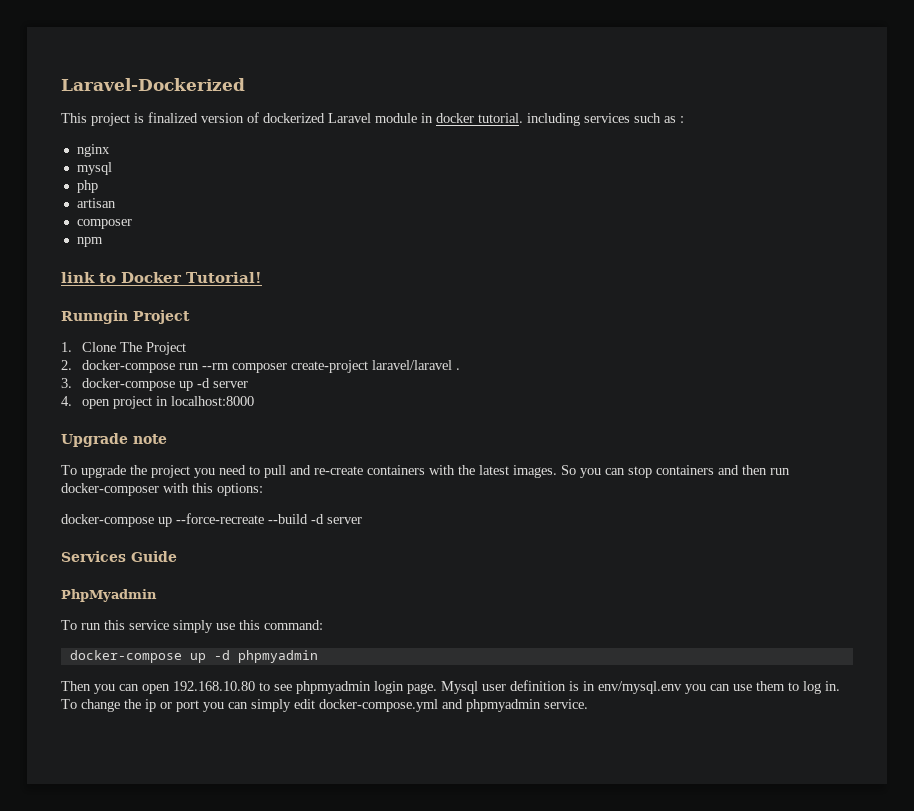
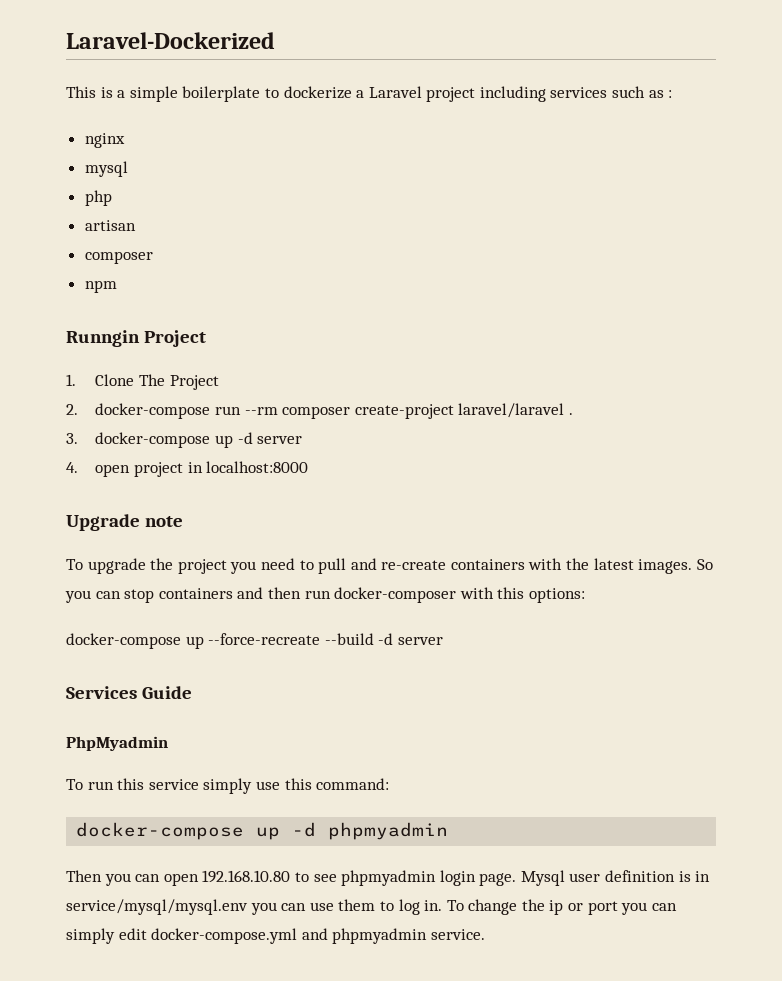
- This project is finalized version of dockerized Laravel module in docker tutorial. including services such as :
+ This is a simple boilerplate to dockerize a Laravel project including services such as :
- link to Docker Tutorial!
- Mysql user definition is in env/mysql.env you can use them to log in.
+ Mysql user definition is in service/mysql/mysql.env you can use them to log in.

